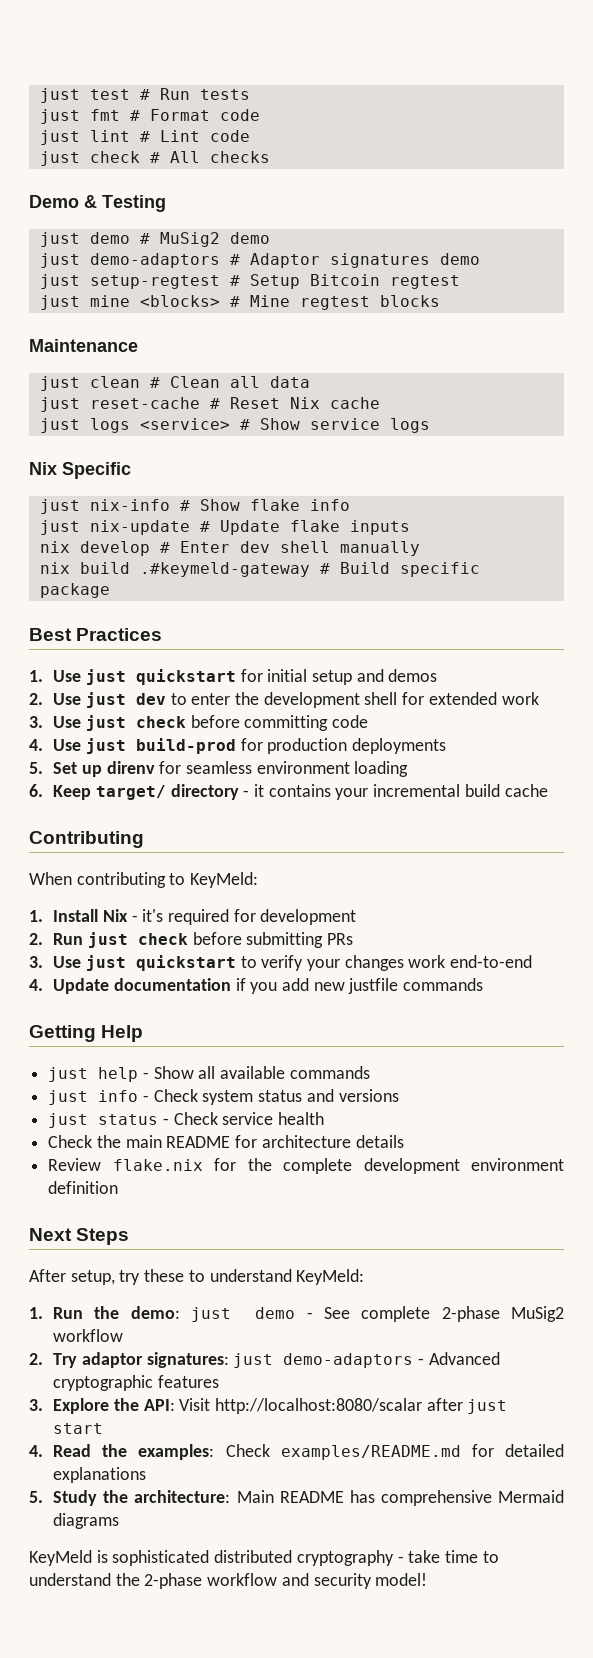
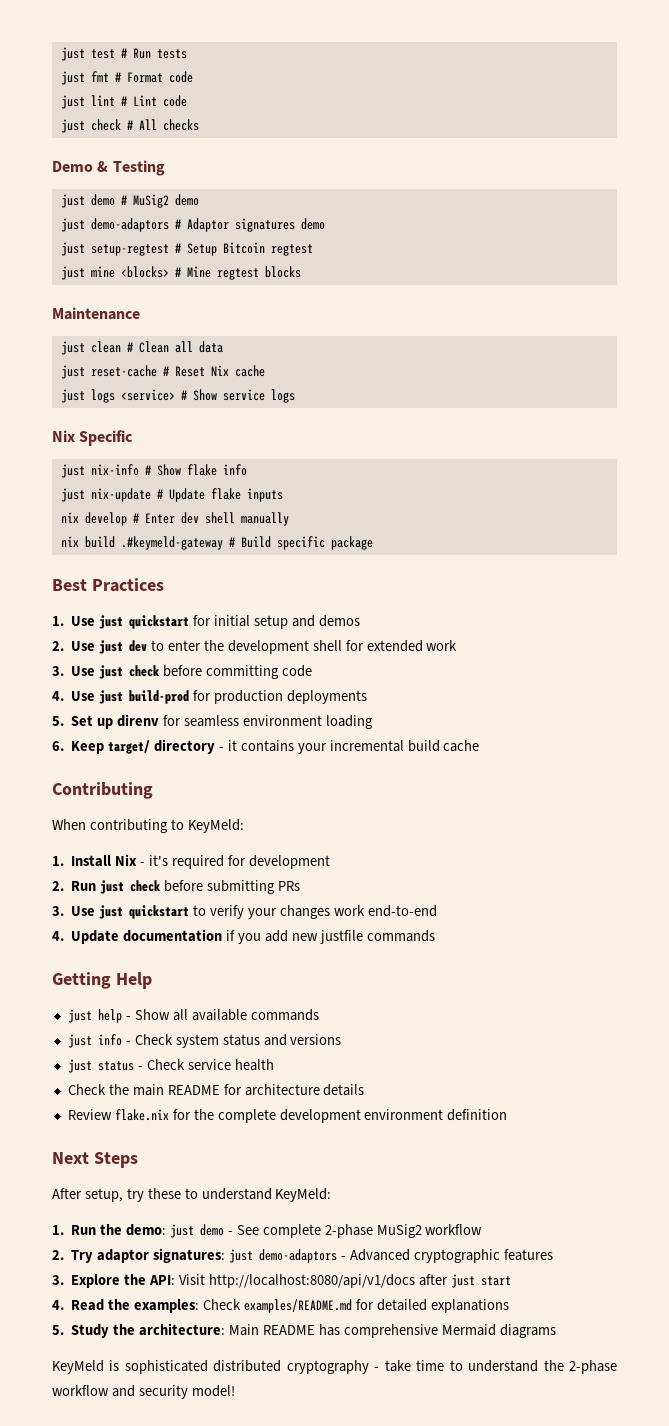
- 3. Explore the API: Visit http://localhost:8080/scalar after just start
+ 3. Explore the API: Visit http://localhost:8080/api/v1/docs after just start

